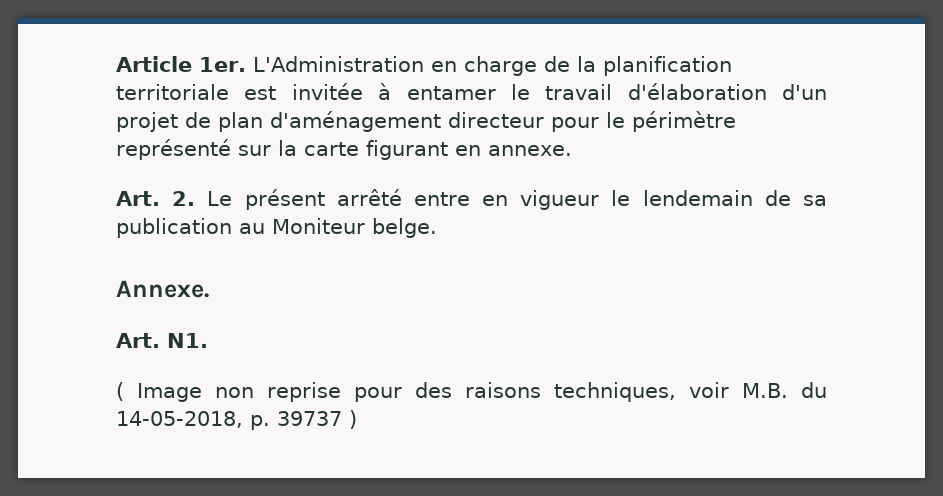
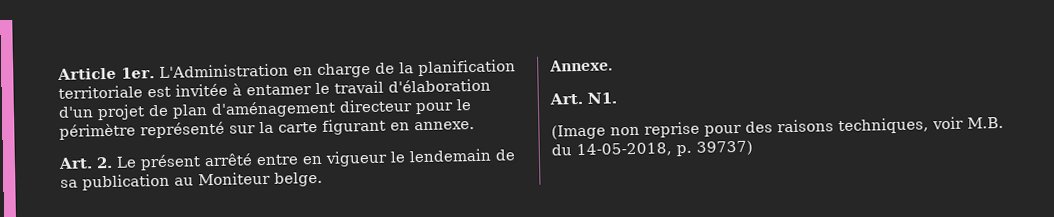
- ( Image non reprise pour des raisons techniques, voir M.B. du 14-05-2018, p. 39737 )
+ (Image non reprise pour des raisons techniques, voir M.B. du 14-05-2018, p. 39737)

